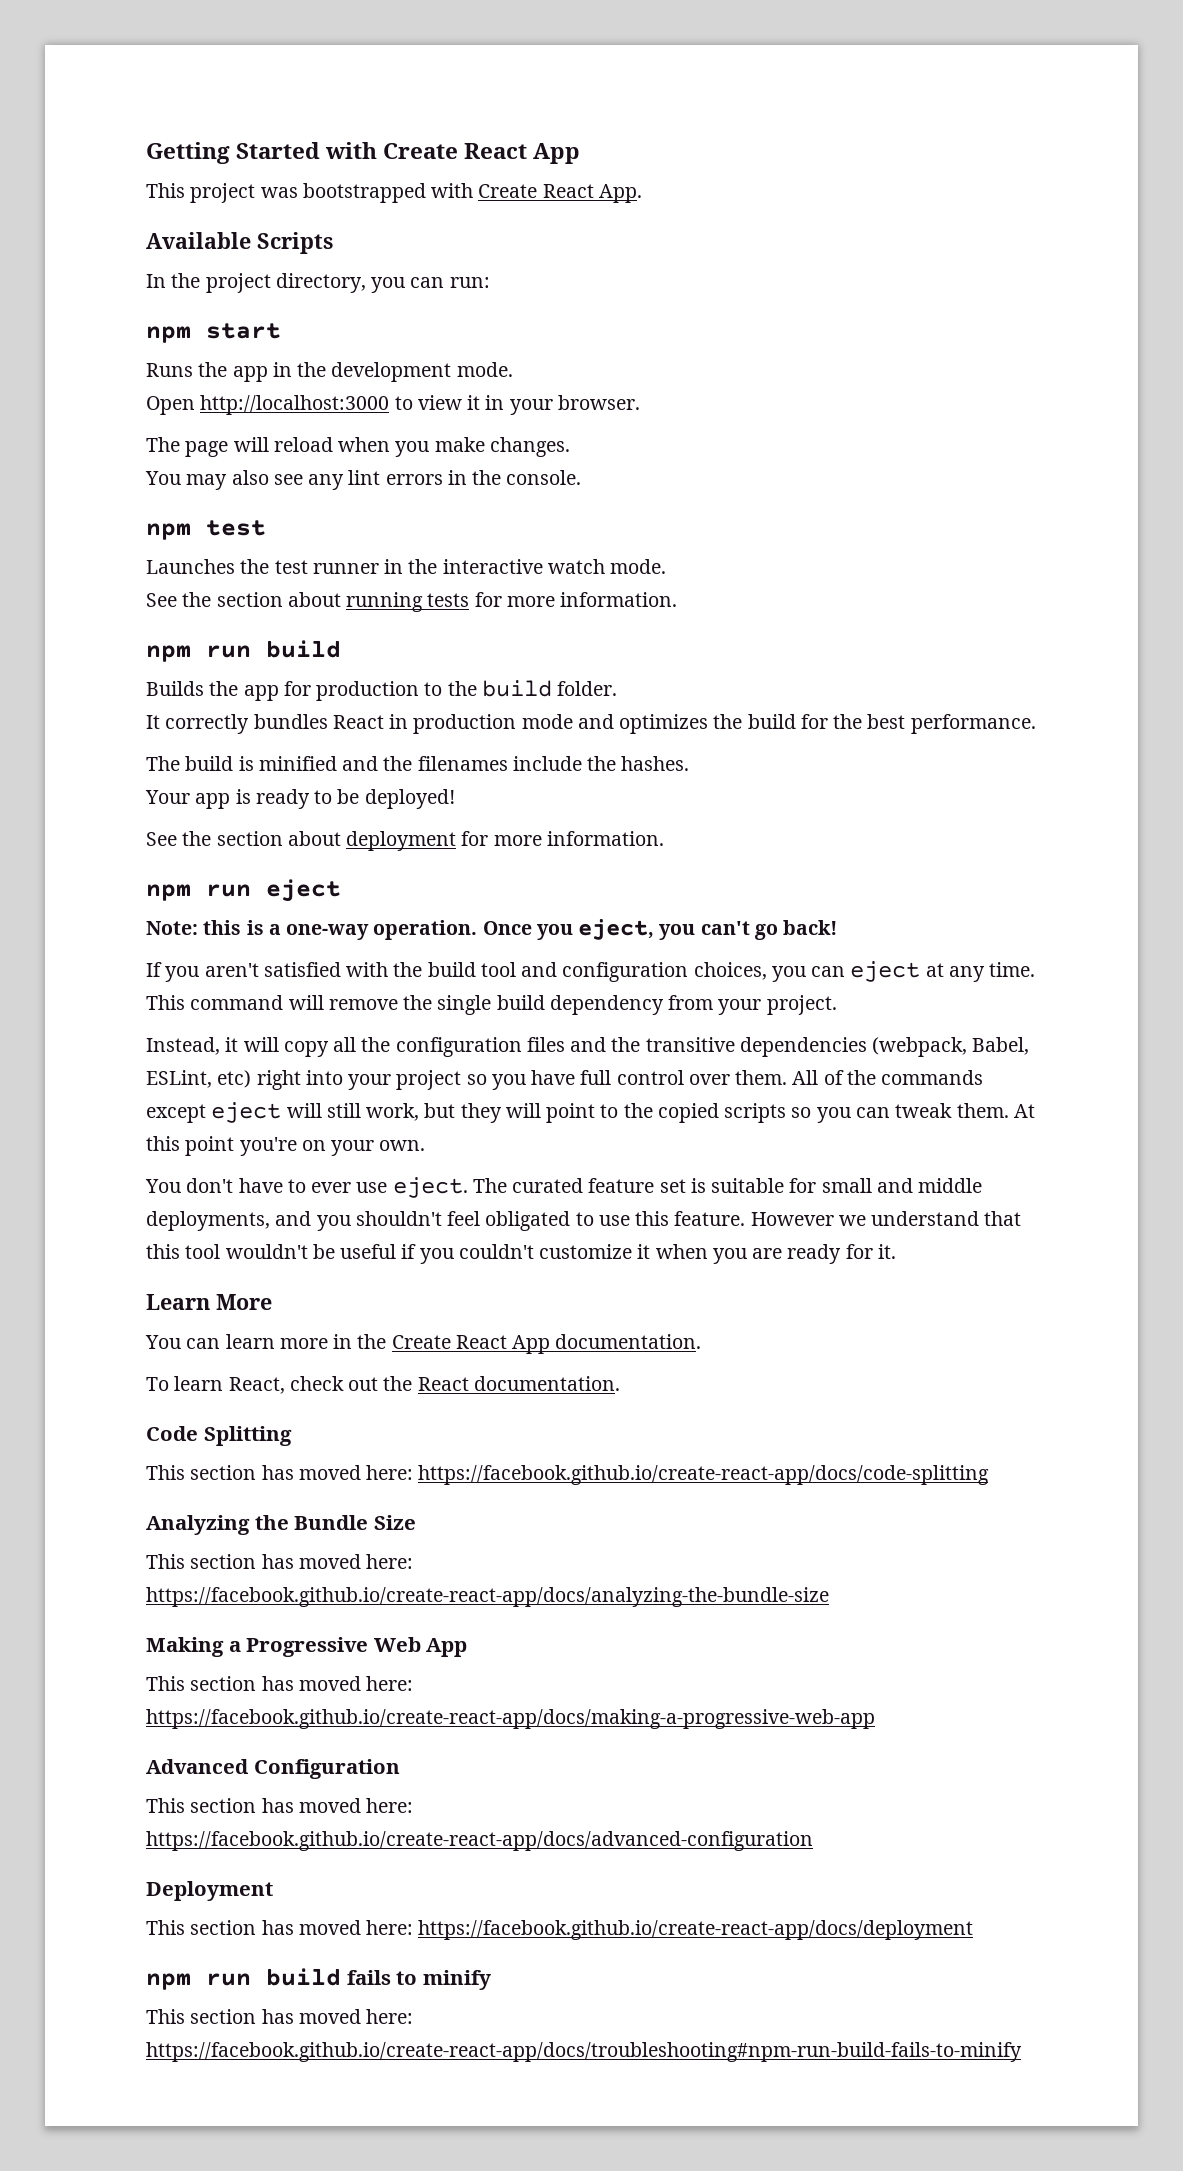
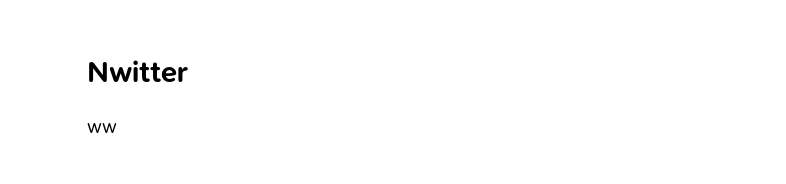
- Getting Started with Create React App
- This project was bootstrapped with Create React App.
- Available Scripts
- In the project directory, you can run:
- npm start
- Runs the app in the development mode.
- Open http://localhost:3000 to view it in your browser.
- The page will reload when you make changes.
- You may also see any lint errors in the console.
- npm test
- Launches the test runner in the interactive watch mode.
- See the section about running tests for more information.
- npm run build
- Builds the app for production to the build folder.
- It correctly bundles React in production mode and optimizes the build for the best performance.
- The build is minified and the filenames include the hashes.
- Your app is ready to be deployed!
- See the section about deployment for more information.
- npm run eject
- Note: this is a one-way operation. Once you eject, you can't go back!
- If you aren't satisfied with the build tool and configuration choices, you can eject at any time. This command will remove the single build dependency from your project.
- Instead, it will copy all the configuration files and the transitive dependencies (webpack, Babel, ESLint, etc) right into your project so you have full control over them. All of the commands except eject will still work, but they will point to the copied scripts so you can tweak them. At this point you're on your own.
- You don't have to ever use eject. The curated feature set is suitable for small and middle deployments, and you shouldn't feel obligated to use this feature. However we understand that this tool wouldn't be useful if you couldn't customize it when you are ready for it.
- Learn More
- You can learn more in the Create React App documentation.
- To learn React, check out the React documentation.
- Code Splitting
- This section has moved here: https://facebook.github.io/create-react-app/docs/code-splitting
- Analyzing the Bundle Size
- This section has moved here: https://facebook.github.io/create-react-app/docs/analyzing-the-bundle-size
- Making a Progressive Web App
- This section has moved here: https://facebook.github.io/create-react-app/docs/making-a-progressive-web-app
- Advanced Configuration
- This section has moved here: https://facebook.github.io/create-react-app/docs/advanced-configuration
- Deployment
- This section has moved here: https://facebook.github.io/create-react-app/docs/deployment
- npm run build fails to minify
- This section has moved here: https://facebook.github.io/create-react-app/docs/troubleshooting#npm-run-build-fails-to-minify
+ Nwitter
+ ww

